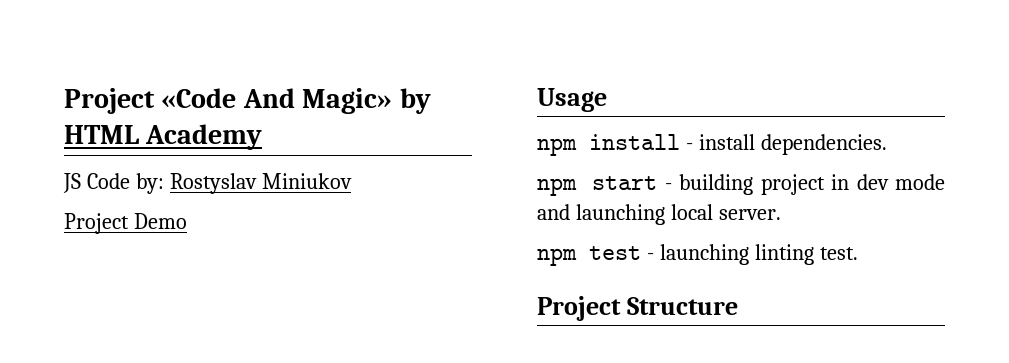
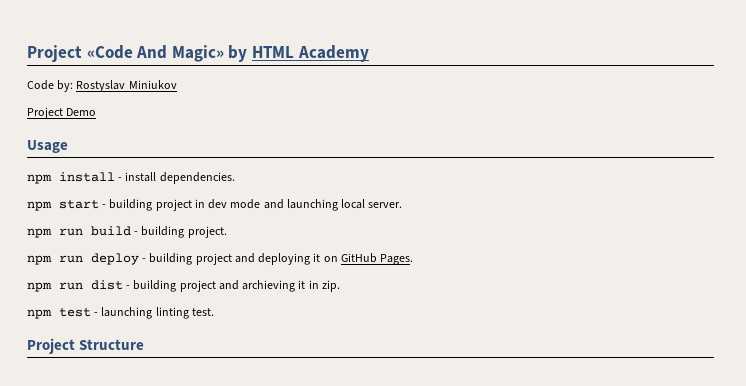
- JS Code by: Rostyslav Miniukov
+ Code by: Rostyslav Miniukov
+ npm run build - building project.
+ npm run deploy - building project and deploying it on GitHub Pages.
+ npm run dist - building project and archieving it in zip.

